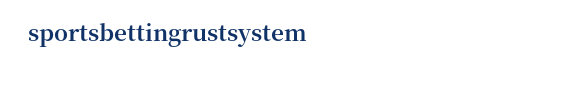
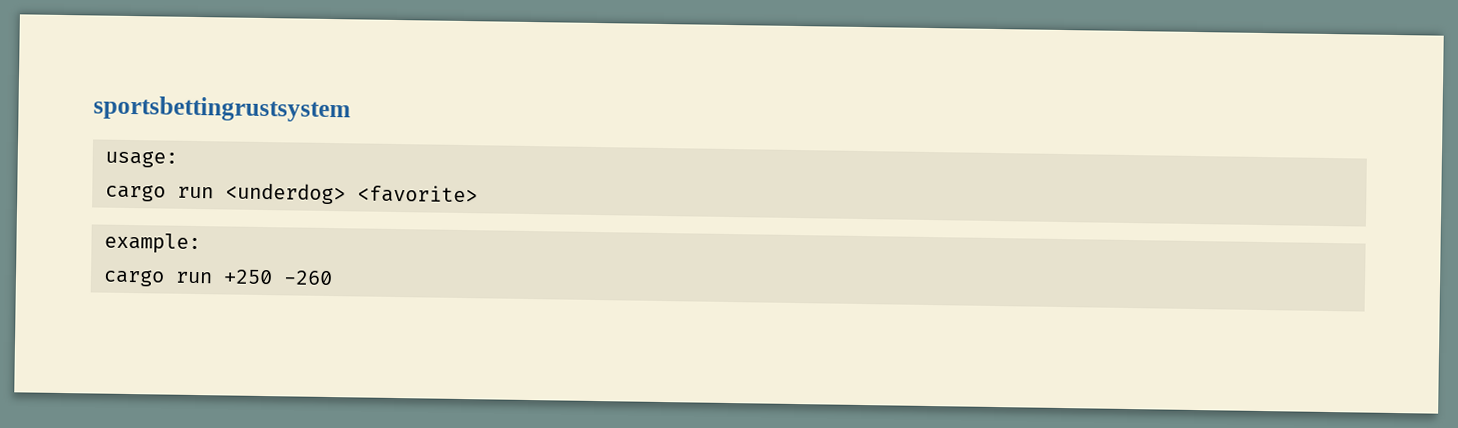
+ usage:
+ cargo run <underdog> <favorite>
+ example:
+ cargo run +250 -260

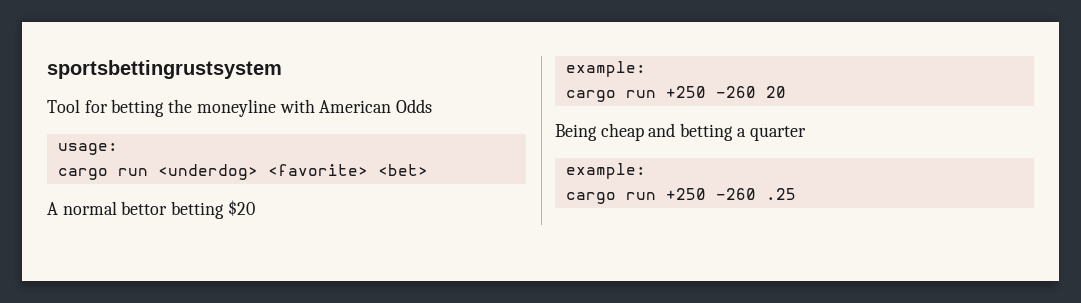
+ Tool for betting the moneyline with American Odds
- cargo run <underdog> <favorite>
+ cargo run <underdog> <favorite> <bet>
+ A normal bettor betting $20
  example:
- cargo run +250 -260
+ cargo run +250 -260 20
+ Being cheap and betting a quarter
+ example:
+ cargo run +250 -260 .25

